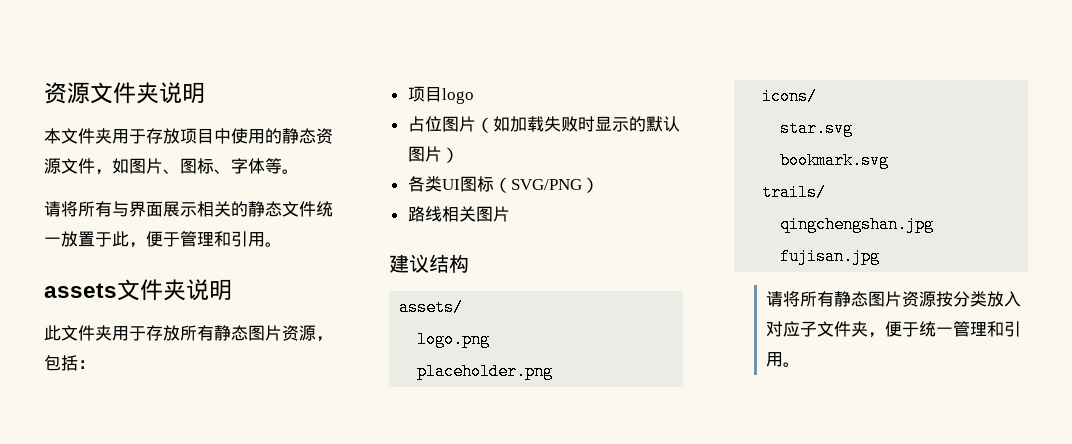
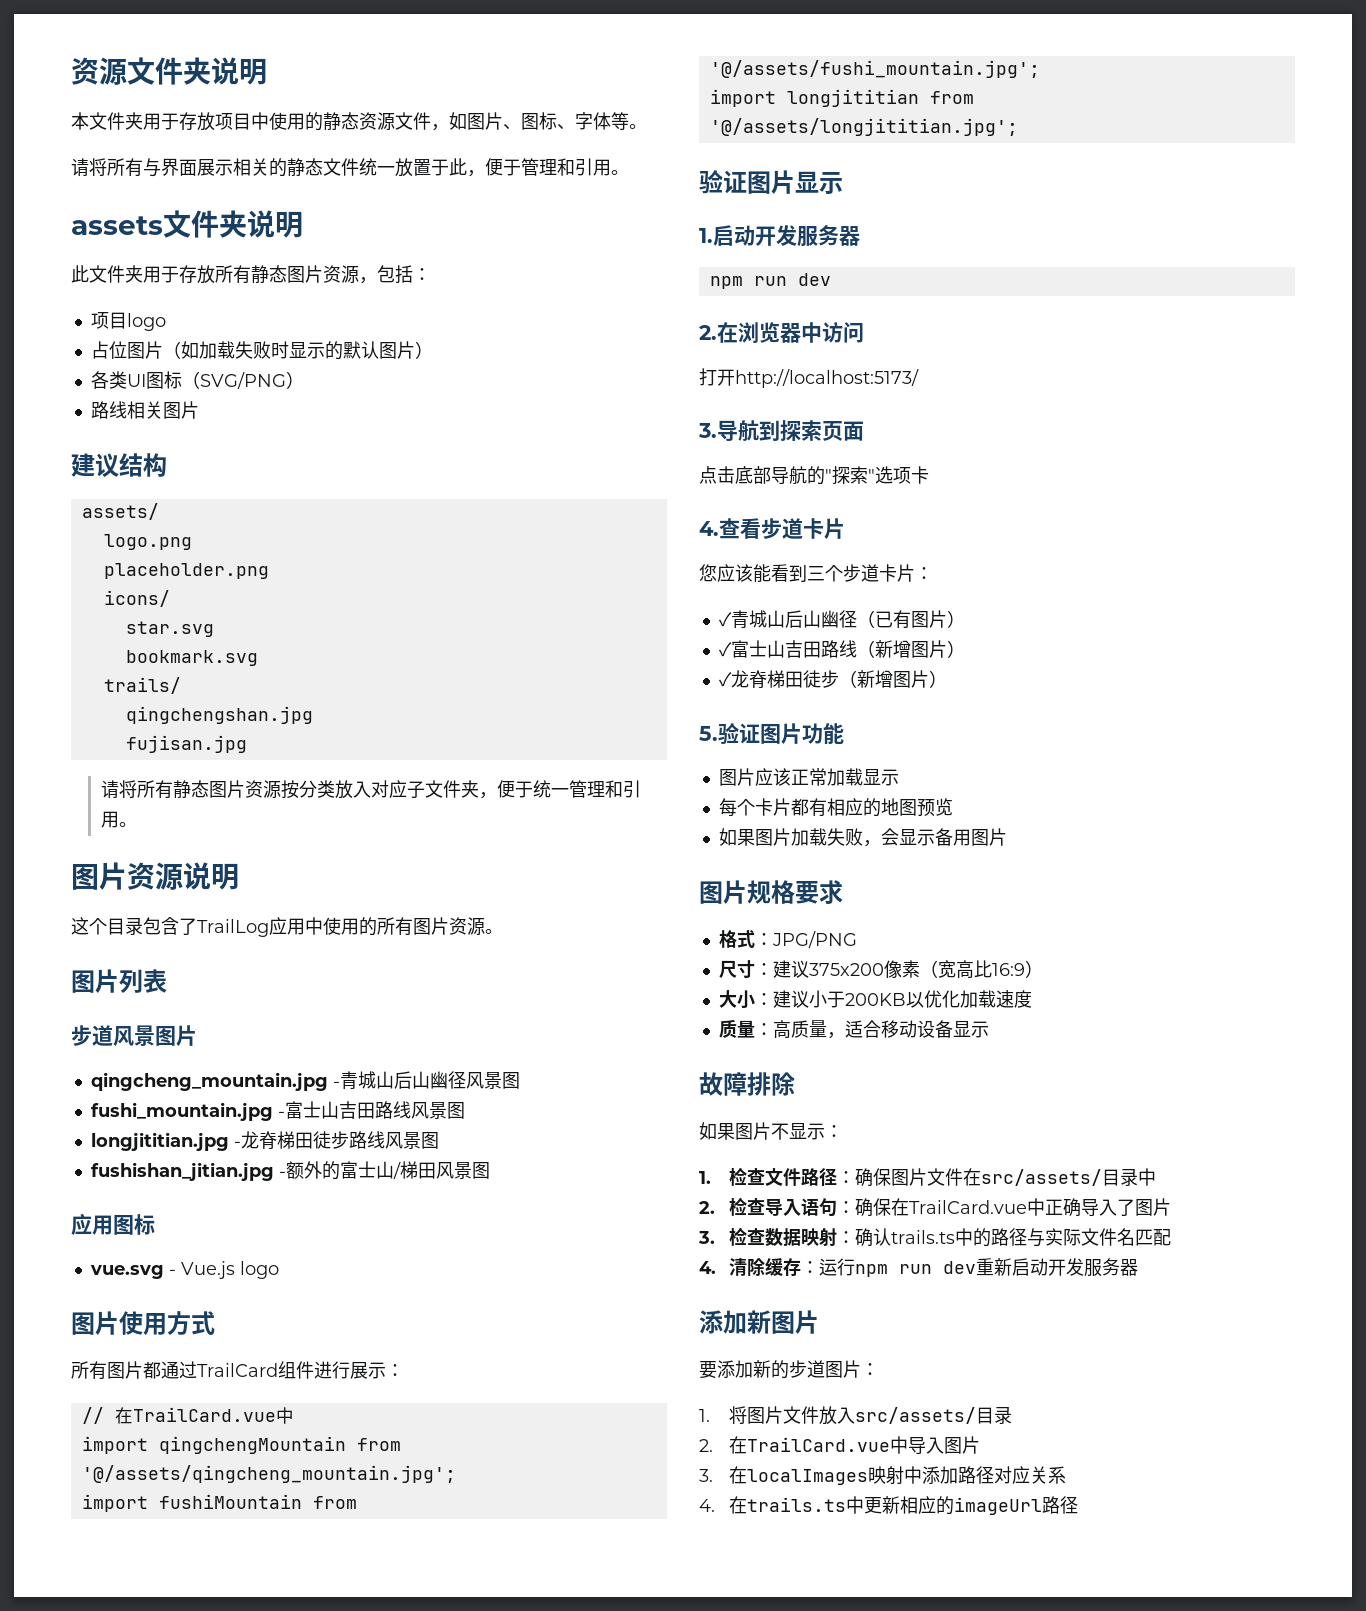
+ 图片资源说明
+ 这个目录包含了TrailLog应用中使用的所有图片资源。
+ 图片列表
+ 步道风景图片
+ qingcheng_mountain.jpg -青城山后山幽径风景图
+ fushi_mountain.jpg -富士山吉田路线风景图
+ longjititian.jpg -龙脊梯田徒步路线风景图
+ fushishan_jitian.jpg -额外的富士山/梯田风景图
+ 应用图标
+ vue.svg - Vue.js logo
+ 图片使用方式
+ 所有图片都通过TrailCard组件进行展示：
+ // 在TrailCard.vue中
+ import qingchengMountain from '@/assets/qingcheng_mountain.jpg';
+ import fushiMountain from '@/assets/fushi_mountain.jpg';
+ import longjititian from '@/assets/longjititian.jpg';
+ 验证图片显示
+ 1.启动开发服务器
+ npm run dev
+ 2.在浏览器中访问
+ 打开http://localhost:5173/
+ 3.导航到探索页面
+ 点击底部导航的"探索"选项卡
+ 4.查看步道卡片
+ 您应该能看到三个步道卡片：
+ ✓青城山后山幽径（已有图片）
+ ✓富士山吉田路线（新增图片）
+ ✓龙脊梯田徒步（新增图片）
+ 5.验证图片功能
+ 图片应该正常加载显示
+ 每个卡片都有相应的地图预览
+ 如果图片加载失败，会显示备用图片
+ 图片规格要求
+ 格式：JPG/PNG
+ 尺寸：建议375x200像素（宽高比16:9）
+ 大小：建议小于200KB以优化加载速度
+ 质量：高质量，适合移动设备显示
+ 故障排除
+ 如果图片不显示：
+ 1.检查文件路径：确保图片文件在src/assets/目录中
+ 2.检查导入语句：确保在TrailCard.vue中正确导入了图片
+ 3.检查数据映射：确认trails.ts中的路径与实际文件名匹配
+ 4.清除缓存：运行npm run dev重新启动开发服务器
+ 添加新图片
+ 要添加新的步道图片：
+ 1.将图片文件放入src/assets/目录
+ 2.在TrailCard.vue中导入图片
+ 3.在localImages映射中添加路径对应关系
+ 4.在trails.ts中更新相应的imageUrl路径

